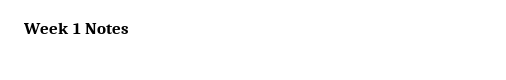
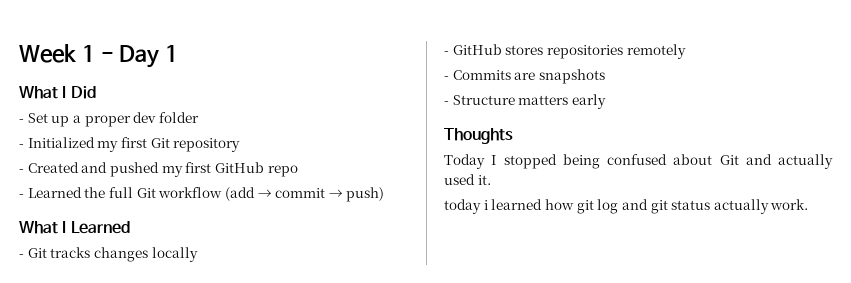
- Week 1 Notes
+ Week 1 - Day 1
+ What I Did
+ - Set up a proper dev folder
+ - Initialized my first Git repository
+ - Created and pushed my first GitHub repo
+ - Learned the full Git workflow (add → commit → push)
+ What I Learned
+ - Git tracks changes locally
+ - GitHub stores repositories remotely
+ - Commits are snapshots
+ - Structure matters early
+ Thoughts
+ Today I stopped being confused about Git and actually used it.
+ today i learned how git log and git status actually work.

